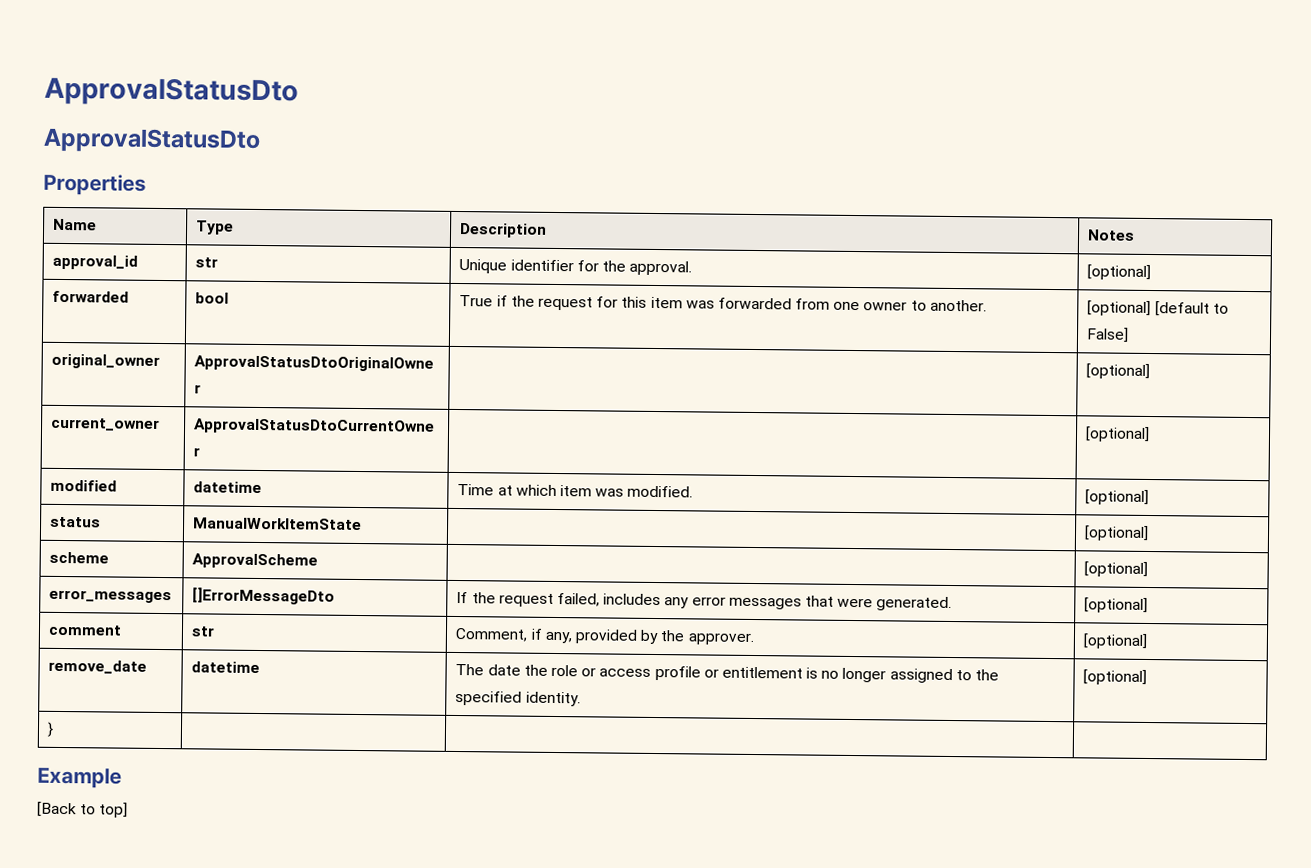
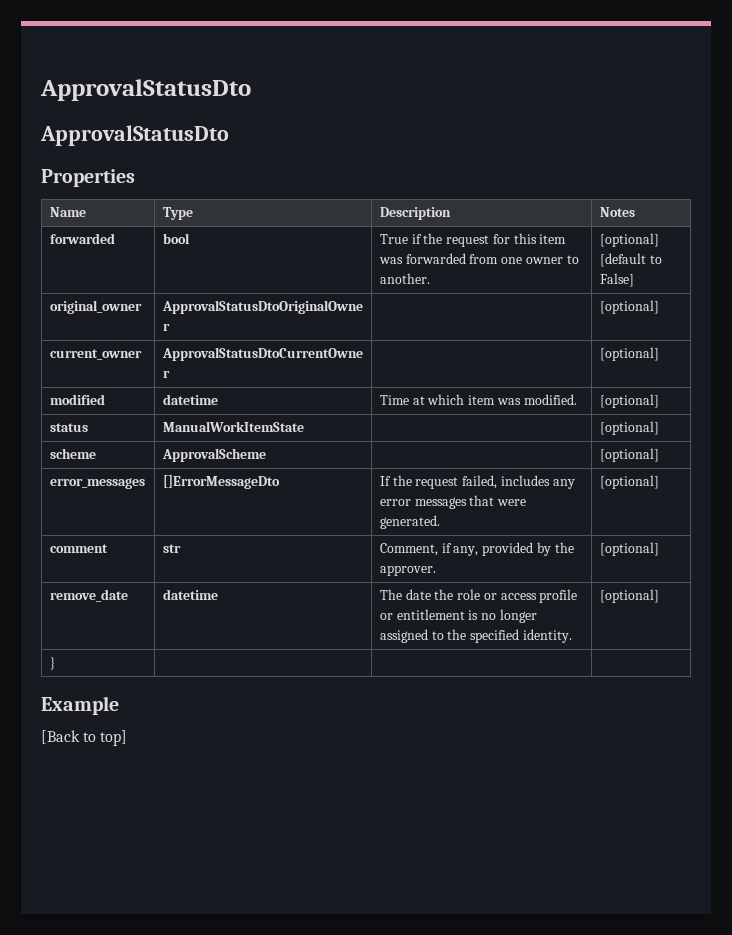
- approval_id | str | Unique identifier for the approval. | [optional]

